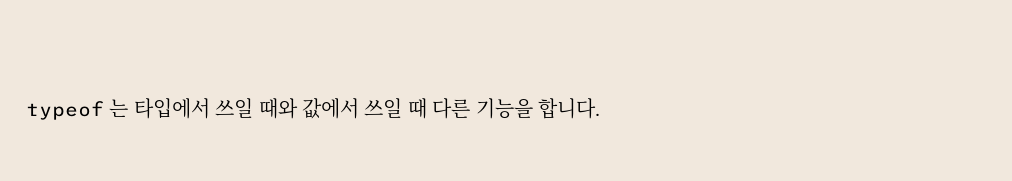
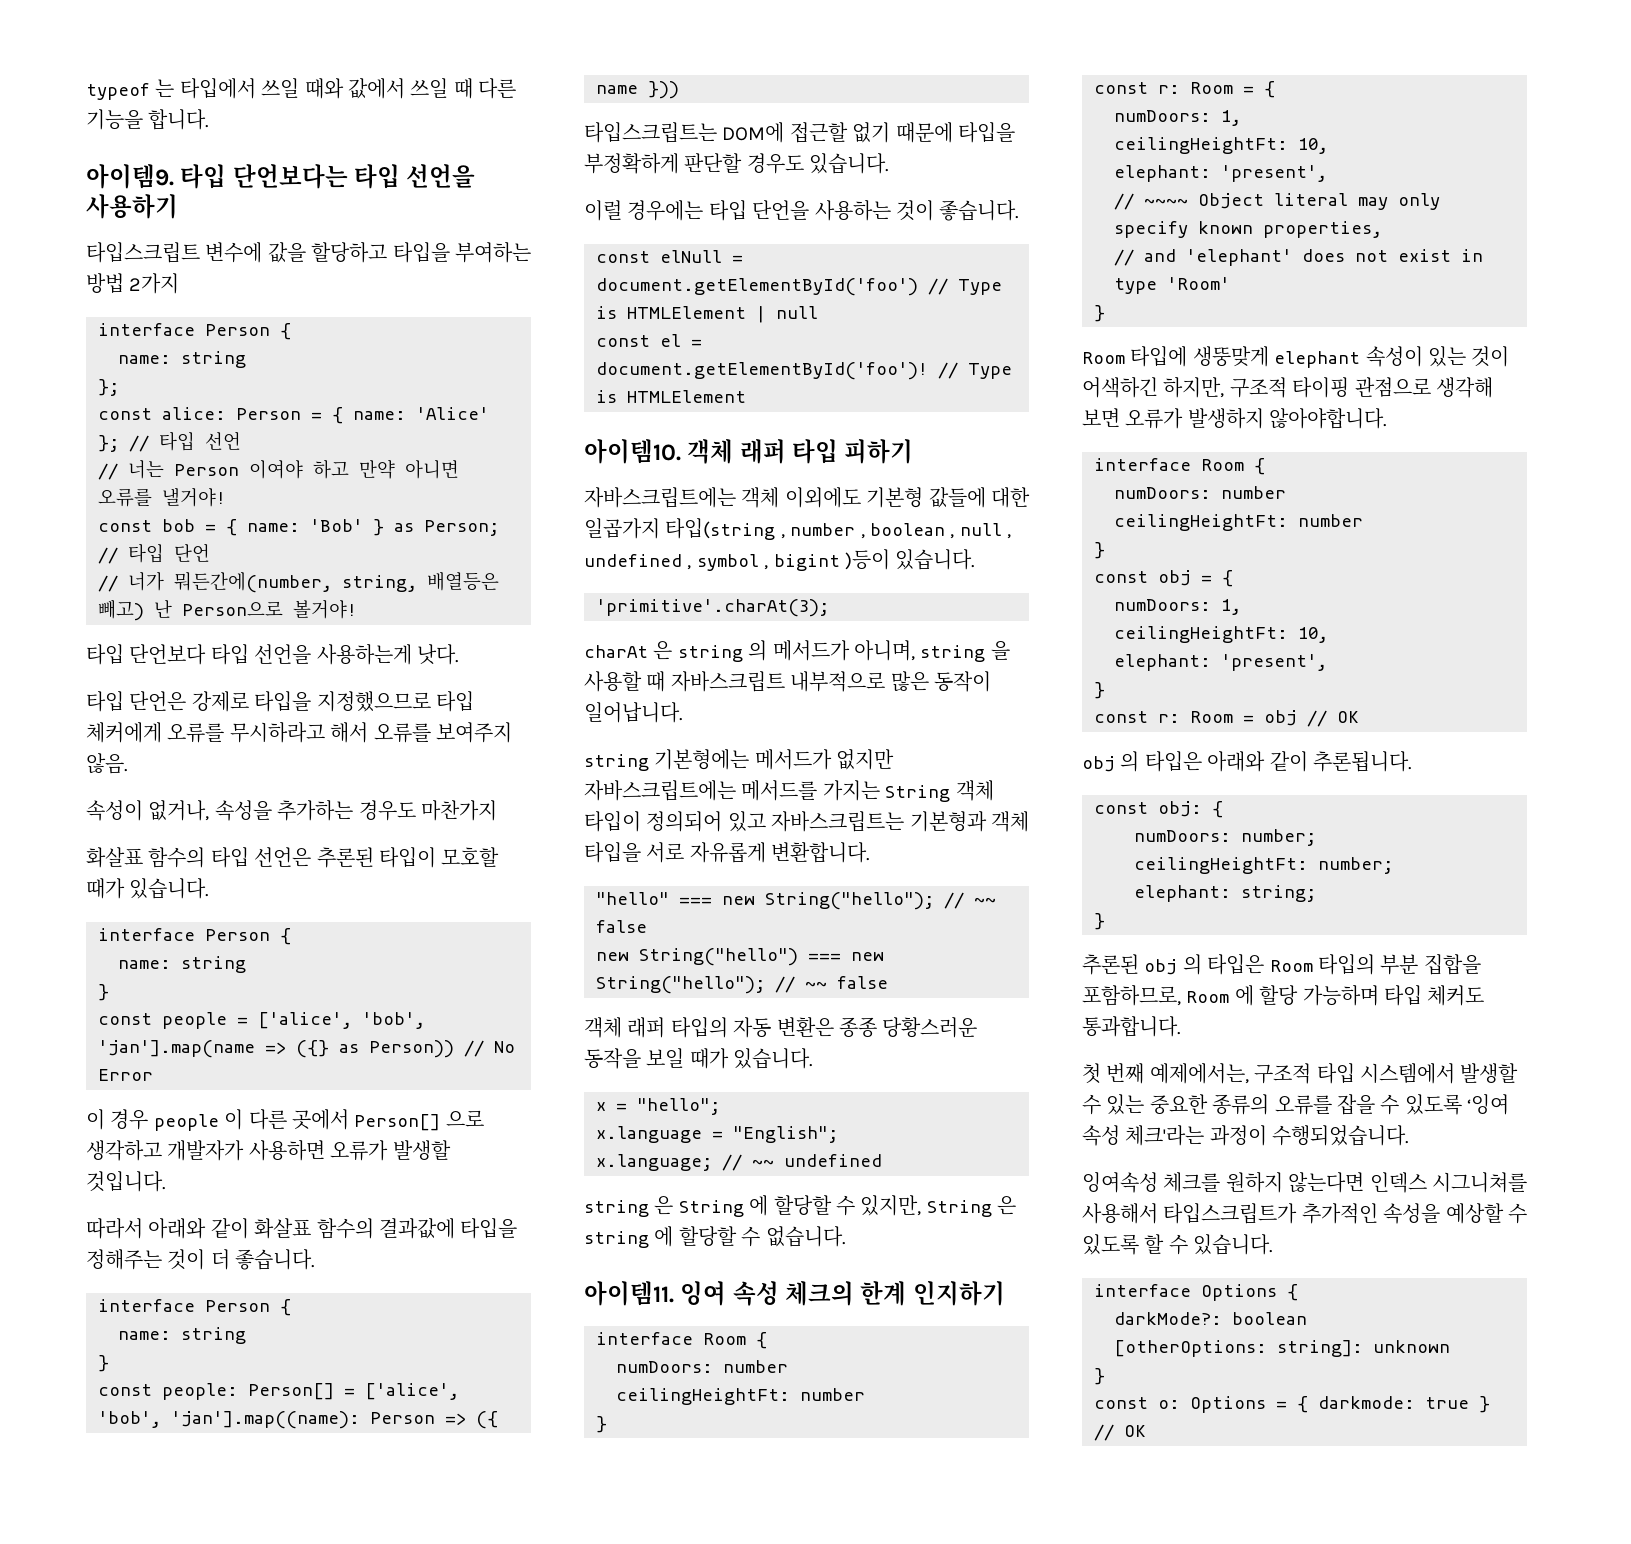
+ 아이템9. 타입 단언보다는 타입 선언을 사용하기
+ 타입스크립트 변수에 값을 할당하고 타입을 부여하는 방법 2가지
+ interface Person {
+ name: string
+ };
+ const alice: Person = { name: 'Alice' }; // 타입 선언
+ // 너는 Person 이여야 하고 만약 아니면 오류를 낼거야!
+ const bob = { name: 'Bob' } as Person; // 타입 단언
+ // 너가 뭐든간에(number, string, 배열등은 빼고) 난 Person으로 볼거야!
+ 타입 단언보다 타입 선언을 사용하는게 낫다.
+ 타입 단언은 강제로 타입을 지정했으므로 타입 체커에게 오류를 무시하라고 해서 오류를 보여주지 않음.
+ 속성이 없거나, 속성을 추가하는 경우도 마찬가지
+ 화살표 함수의 타입 선언은 추론된 타입이 모호할 때가 있습니다.
+ interface Person {
+ name: string
+ }
+ const people = ['alice', 'bob', 'jan'].map(name => ({} as Person)) // No Error
+ 이 경우 people 이 다른 곳에서 Person[] 으로 생각하고 개발자가 사용하면 오류가 발생할 것입니다.
+ 따라서 아래와 같이 화살표 함수의 결과값에 타입을 정해주는 것이 더 좋습니다.
+ interface Person {
+ name: string
+ }
+ const people: Person[] = ['alice', 'bob', 'jan'].map((name): Person => ({ name }))
+ 타입스크립트는 DOM에 접근할 없기 때문에 타입을 부정확하게 판단할 경우도 있습니다.
+ 이럴 경우에는 타입 단언을 사용하는 것이 좋습니다.
+ const elNull = document.getElementById('foo') // Type is HTMLElement | null
+ const el = document.getElementById('foo')! // Type is HTMLElement
+ 아이템10. 객체 래퍼 타입 피하기
+ 자바스크립트에는 객체 이외에도 기본형 값들에 대한 일곱가지 타입(string , number , boolean , null , undefined , symbol , bigint )등이 있습니다.
+ 'primitive'.charAt(3);
+ charAt 은 string 의 메서드가 아니며, string 을 사용할 때 자바스크립트 내부적으로 많은 동작이 일어납니다.
+ string 기본형에는 메서드가 없지만 자바스크립트에는 메서드를 가지는 String 객체 타입이 정의되어 있고 자바스크립트는 기본형과 객체 타입을 서로 자유롭게 변환합니다.
+ "hello" === new String("hello"); // ~~ false
+ new String("hello") === new String("hello"); // ~~ false
+ 객체 래퍼 타입의 자동 변환은 종종 당황스러운 동작을 보일 때가 있습니다.
+ x = "hello";
+ x.language = "English";
+ x.language; // ~~ undefined
+ string 은 String 에 할당할 수 있지만, String 은 string 에 할당할 수 없습니다.
+ 아이템11. 잉여 속성 체크의 한계 인지하기
+ interface Room {
+ numDoors: number
+ ceilingHeightFt: number
+ }
+ const r: Room = {
+ numDoors: 1,
+ ceilingHeightFt: 10,
+ elephant: 'present',
+ // ~~~~ Object literal may only specify known properties,
+ // and 'elephant' does not exist in type 'Room'
+ }
+ Room 타입에 생뚱맞게 elephant 속성이 있는 것이 어색하긴 하지만, 구조적 타이핑 관점으로 생각해 보면 오류가 발생하지 않아야합니다.
+ interface Room {
+ numDoors: number
+ ceilingHeightFt: number
+ }
+ const obj = {
+ numDoors: 1,
+ ceilingHeightFt: 10,
+ elephant: 'present',
+ }
+ const r: Room = obj // OK
+ obj 의 타입은 아래와 같이 추론됩니다.
+ const obj: {
+ numDoors: number;
+ ceilingHeightFt: number;
+ elephant: string;
+ }
+ 추론된 obj 의 타입은 Room 타입의 부분 집합을 포함하므로, Room 에 할당 가능하며 타입 체커도 통과합니다.
+ 첫 번째 예제에서는, 구조적 타입 시스템에서 발생할 수 있는 중요한 종류의 오류를 잡을 수 있도록 ‘잉여 속성 체크'라는 과정이 수행되었습니다.
+ 잉여속성 체크를 원하지 않는다면 인덱스 시그니쳐를 사용해서 타입스크립트가 추가적인 속성을 예상할 수 있도록 할 수 있습니다.
+ interface Options {
+ darkMode?: boolean
+ [otherOptions: string]: unknown
+ }
+ const o: Options = { darkmode: true } // OK

